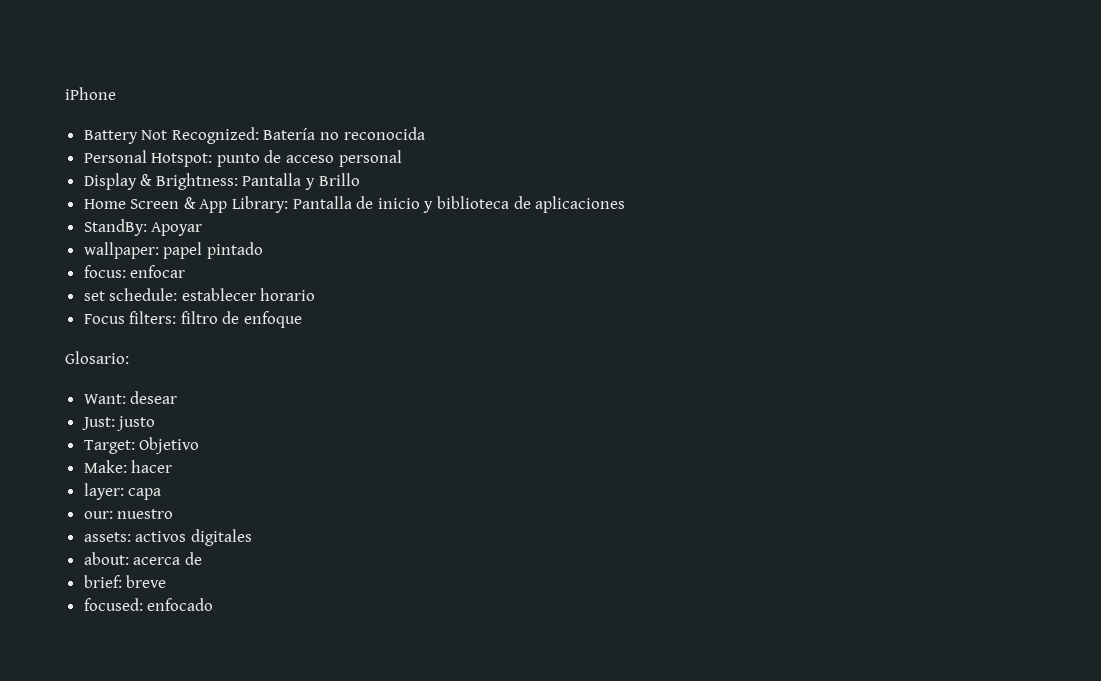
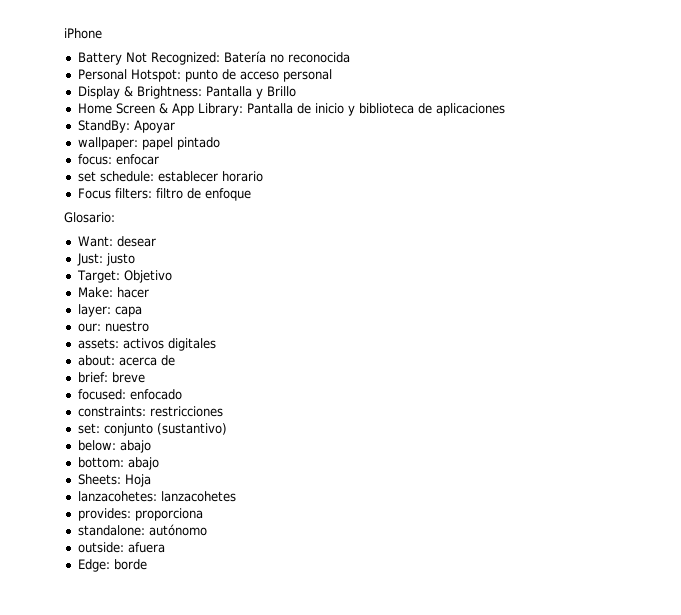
+ constraints: restricciones
+ set: conjunto (sustantivo)
+ below: abajo
+ bottom: abajo
+ Sheets: Hoja
+ lanzacohetes: lanzacohetes
+ provides: proporciona
+ standalone: autónomo
+ outside: afuera
+ Edge: borde

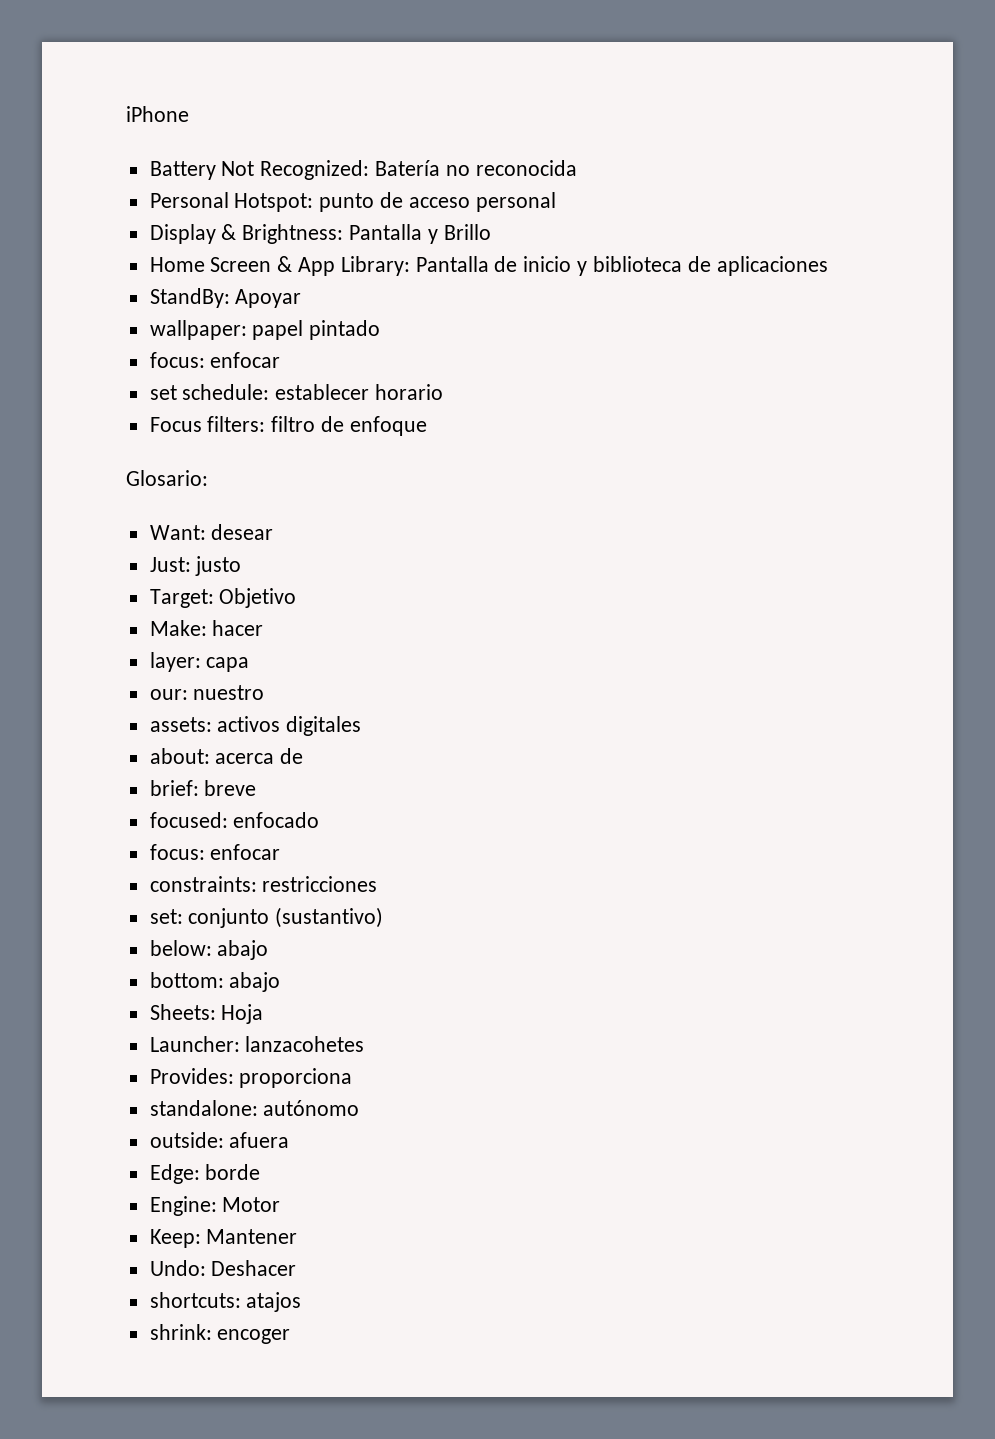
  focused: enfocado
+ focus: enfocar
- lanzacohetes: lanzacohetes
+ Launcher: lanzacohetes
- provides: proporciona
+ Provides: proporciona
+ Engine: Motor
+ Keep: Mantener
+ Undo: Deshacer
+ shortcuts: atajos
+ shrink: encoger

